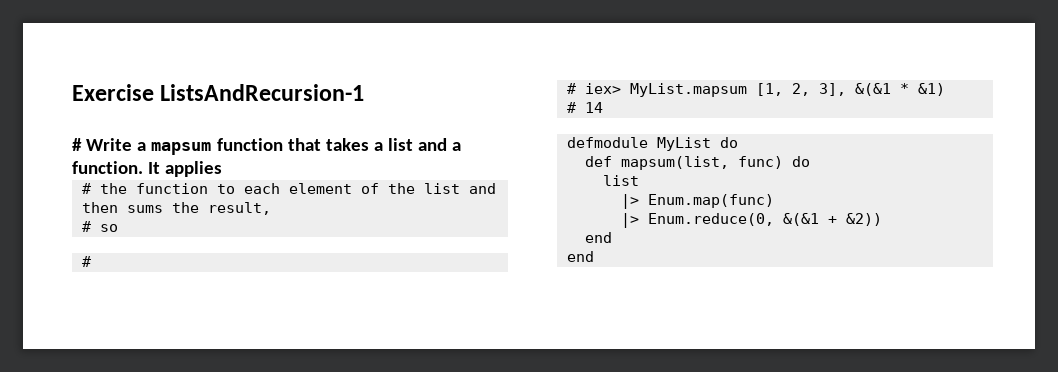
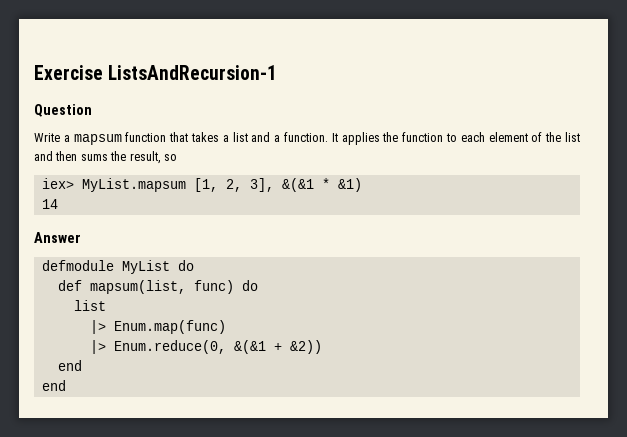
- # Write a mapsum function that takes a list and a function.
+ Question
+ Write a mapsum function that takes a list and a function.
- It applies
- # the function to each element of the list and then sums the result,
- # so
- #
- # iex> MyList.mapsum [1, 2, 3], &(&1 * &1)
+ It applies the function to each element of the list and then sums the result, so
+ iex> MyList.mapsum [1, 2, 3], &(&1 * &1)
- # 14
+ 14
+ Answer

